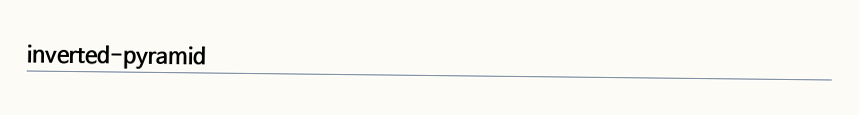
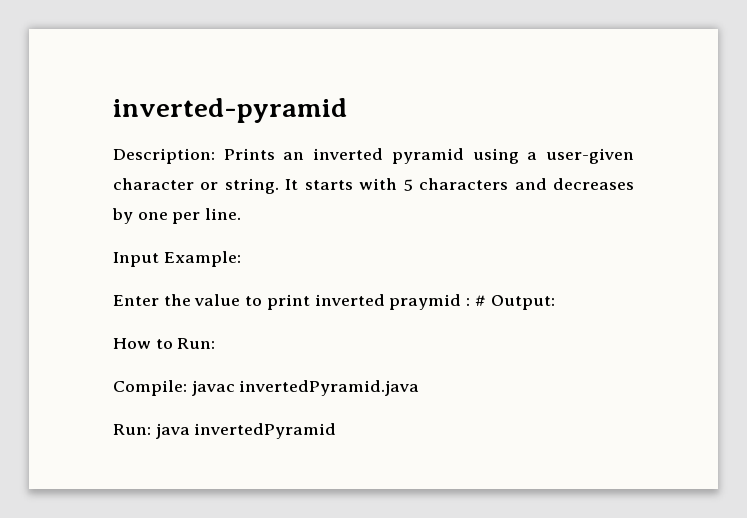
+ Description: Prints an inverted pyramid using a user-given character or string. It starts with 5 characters and decreases by one per line.
+ Input Example:
+ Enter the value to print inverted praymid : # Output:
+ How to Run:
+ Compile: javac invertedPyramid.java
+ Run: java invertedPyramid

